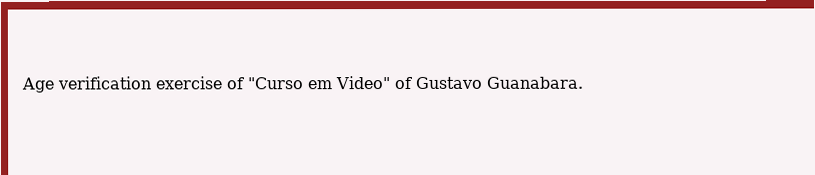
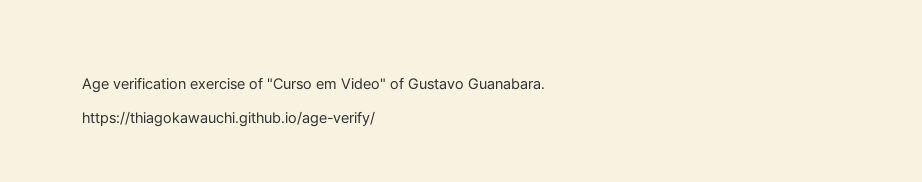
+ https://thiagokawauchi.github.io/age-verify/

